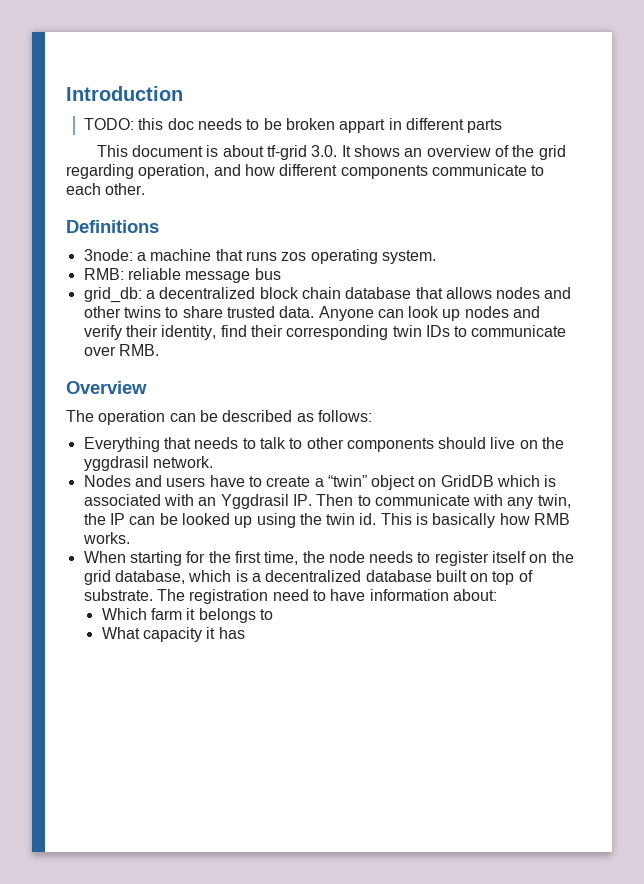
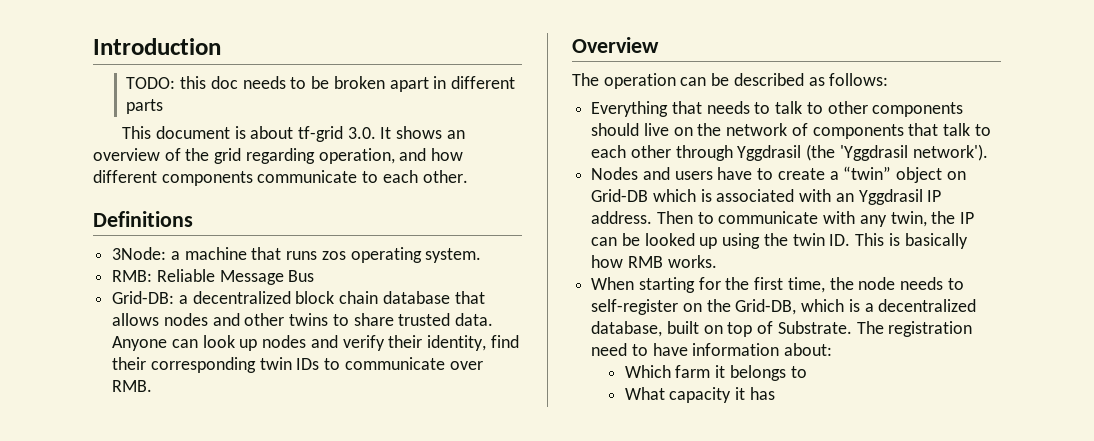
- TODO: this doc needs to be broken appart in different parts
+ TODO: this doc needs to be broken apart in different parts
- 3node: a machine that runs zos operating system.
+ 3Node: a machine that runs zos operating system.
- RMB: reliable message bus
- grid_db: a decentralized block chain database that allows nodes and other twins to share trusted data.
+ RMB: Reliable Message Bus
+ Grid-DB: a decentralized block chain database that allows nodes and other twins to share trusted data.
- Everything that needs to talk to other components should live on the yggdrasil network.
+ Everything that needs to talk to other components should live on the network of components that talk to each other through Yggdrasil (the 'Yggdrasil network').
- Nodes and users have to create a “twin” object on GridDB which is associated with an Yggdrasil IP. Then to communicate with any twin, the IP can be looked up using the twin id. This is basically how RMB works.
+ Nodes and users have to create a “twin” object on Grid-DB which is associated with an Yggdrasil IP address. Then to communicate with any twin, the IP can be looked up using the twin ID. This is basically how RMB works.
- When starting for the first time, the node needs to register itself on the grid database, which is a decentralized database built on top of substrate.
+ When starting for the first time, the node needs to self-register on the Grid-DB, which is a decentralized database, built on top of Substrate.

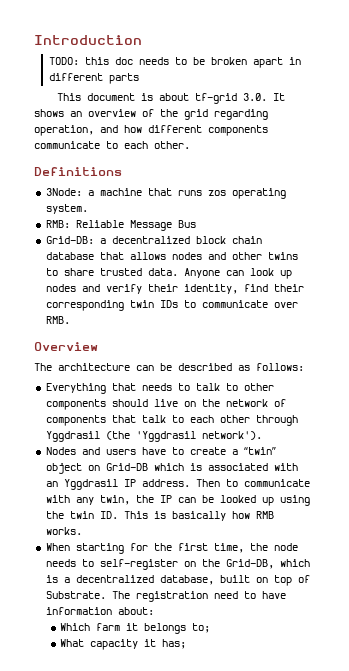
- The operation can be described as follows:
+ The architecture can be described as follows:
- Which farm it belongs to
+ Which farm it belongs to;
- What capacity it has
+ What capacity it has;

